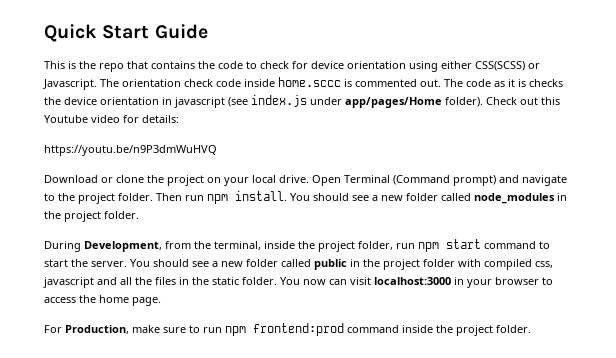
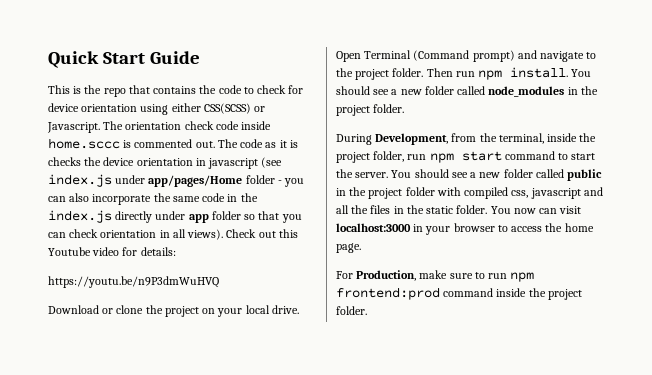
- The code as it is checks the device orientation in javascript (see index.js under app/pages/Home folder).
+ The code as it is checks the device orientation in javascript (see index.js under app/pages/Home folder - you can also incorporate the same code in the index.js directly under app folder so that you can check orientation in all views).

